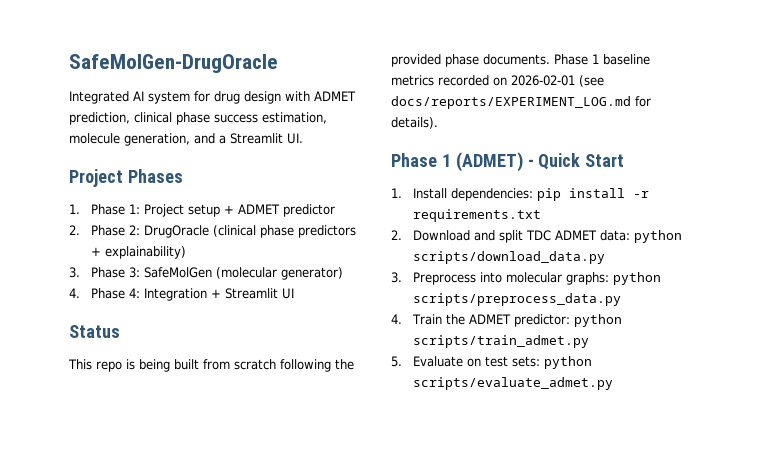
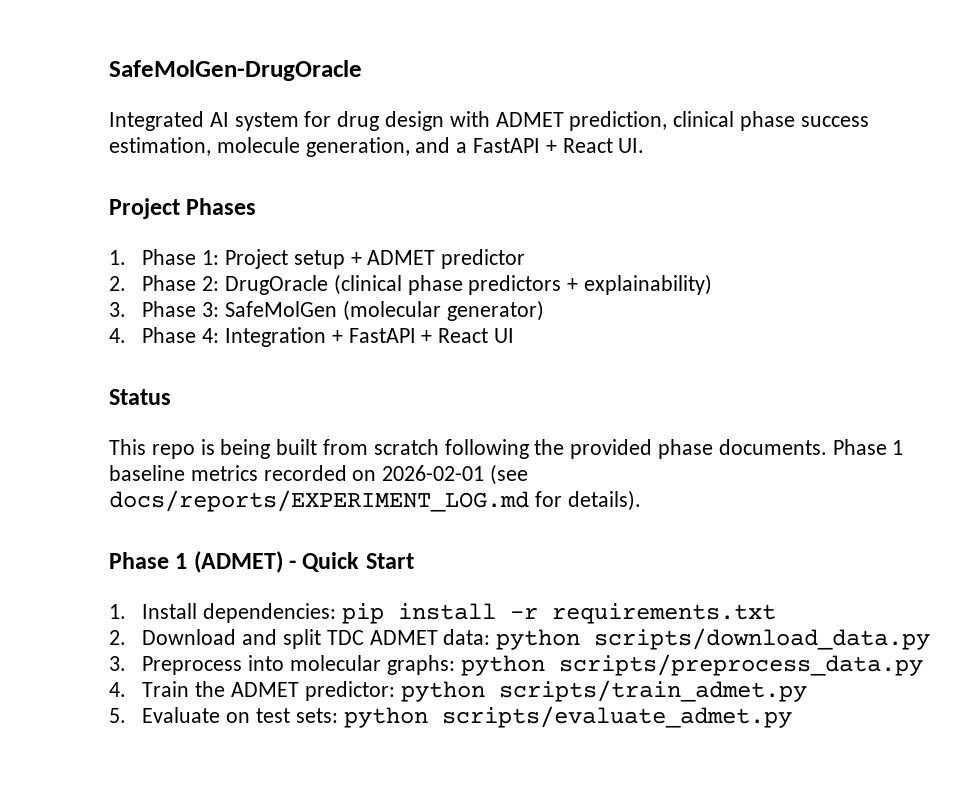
- Integrated AI system for drug design with ADMET prediction, clinical phase success estimation, molecule generation, and a Streamlit UI.
+ Integrated AI system for drug design with ADMET prediction, clinical phase success estimation, molecule generation, and a FastAPI + React UI.
- 4. Phase 4: Integration + Streamlit UI
+ 4. Phase 4: Integration + FastAPI + React UI

